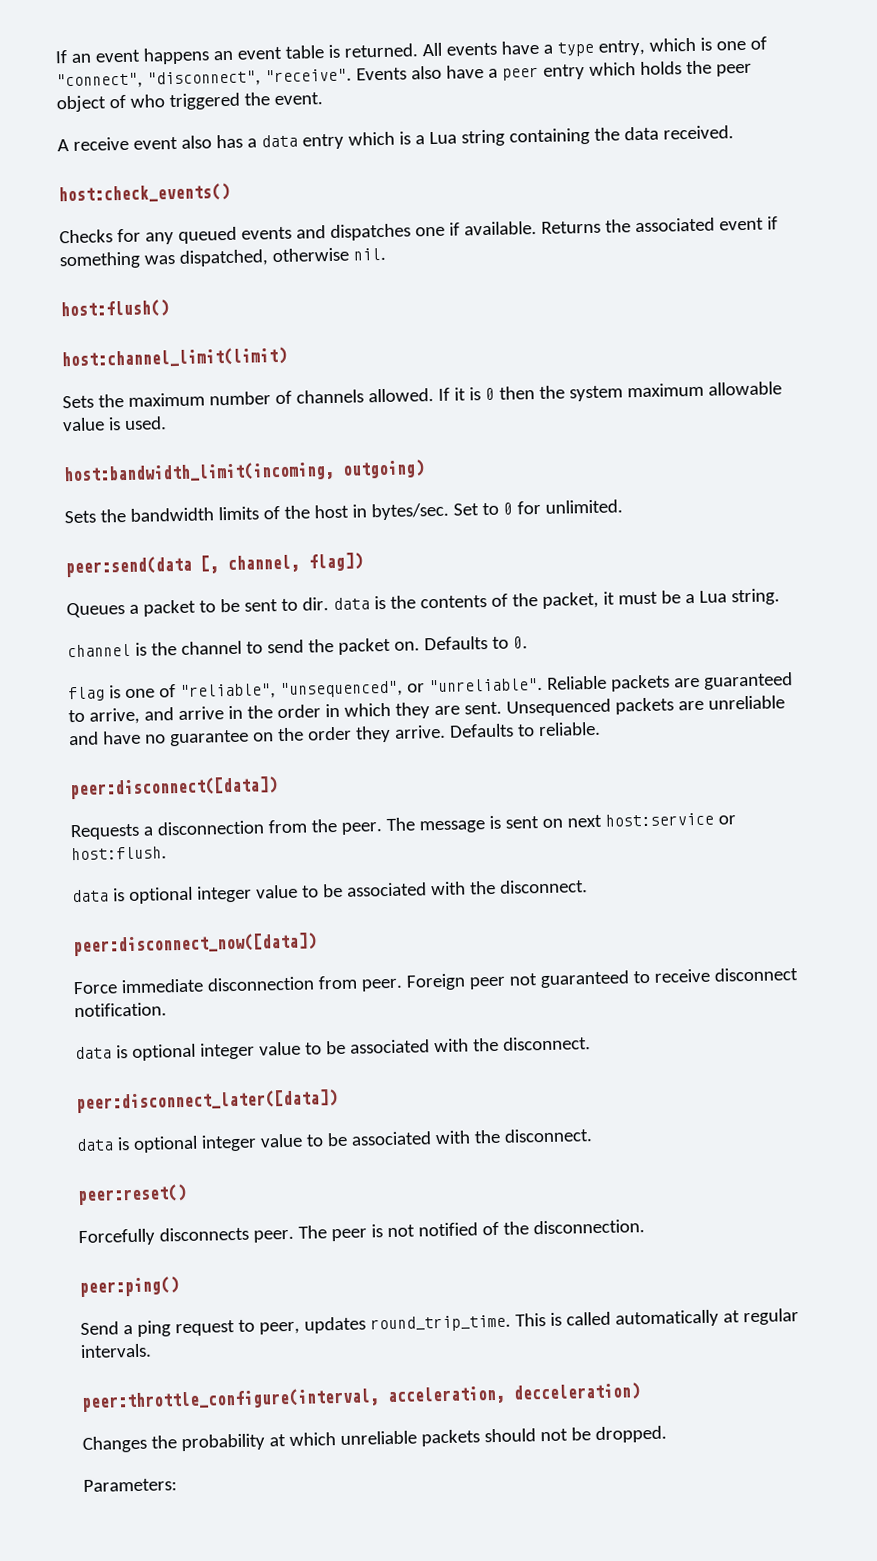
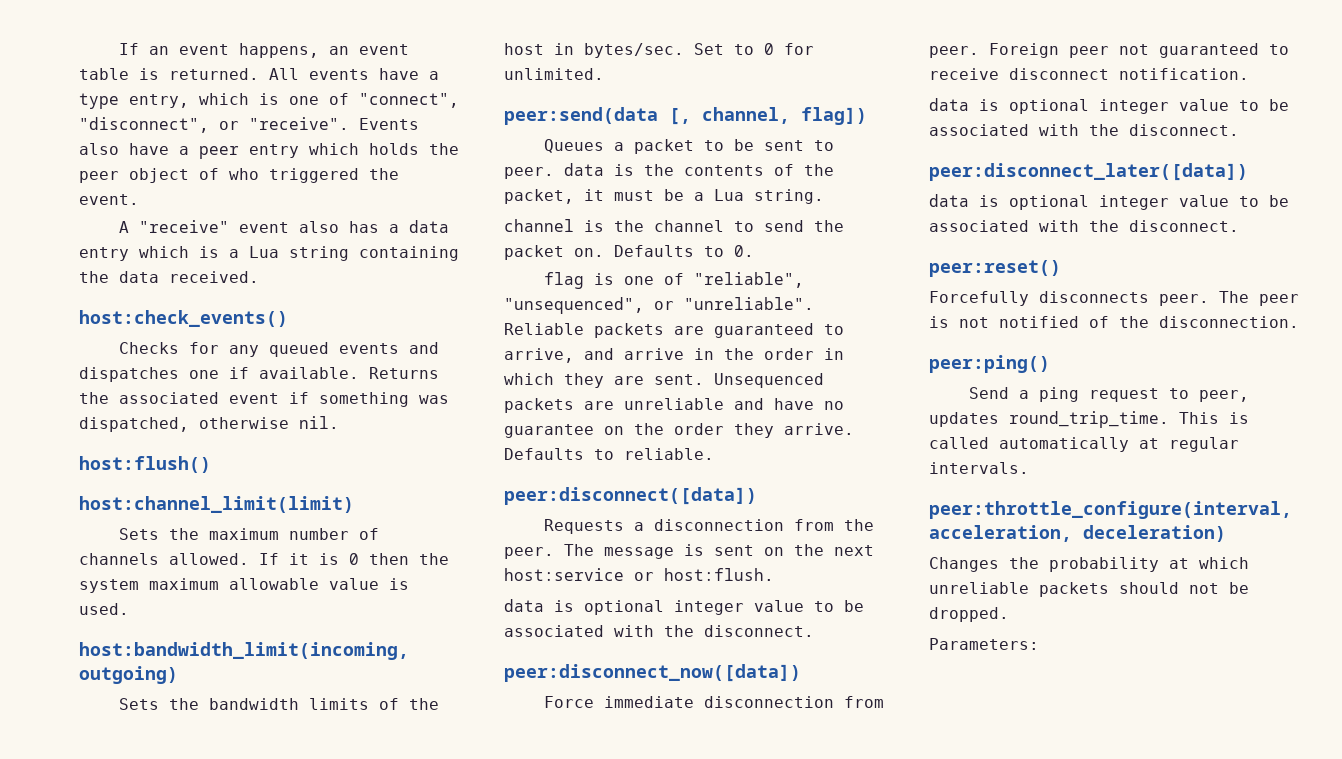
- If an event happens an event table is returned.
+ If an event happens, an event table is returned.
- All events have a type entry, which is one of "connect", "disconnect", "receive".
+ All events have a type entry, which is one of "connect", "disconnect", or "receive".
- A receive event also has a data entry which is a Lua string containing the data received.
+ A "receive" event also has a data entry which is a Lua string containing the data received.
- Queues a packet to be sent to dir. data is the contents of the packet, it must be a Lua string.
+ Queues a packet to be sent to peer. data is the contents of the packet, it must be a Lua string.
- The message is sent on next host:service or host:flush.
+ The message is sent on the next host:service or host:flush.
- peer:throttle_configure(interval, acceleration, decceleration)
+ peer:throttle_configure(interval, acceleration, deceleration)

